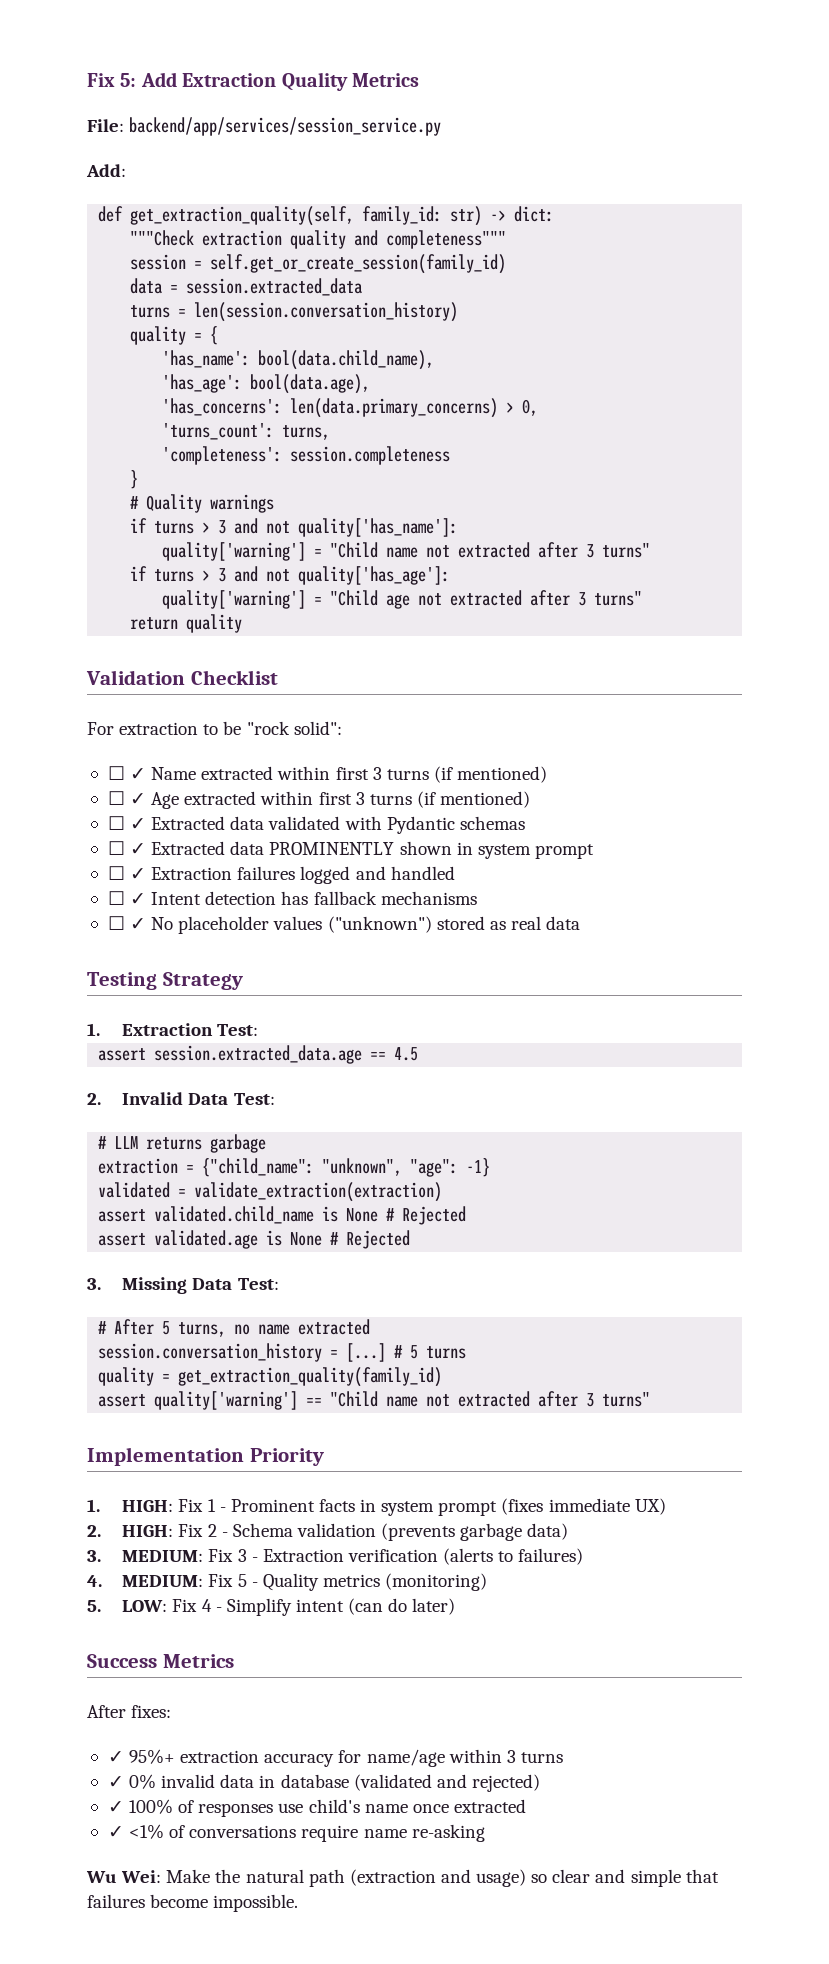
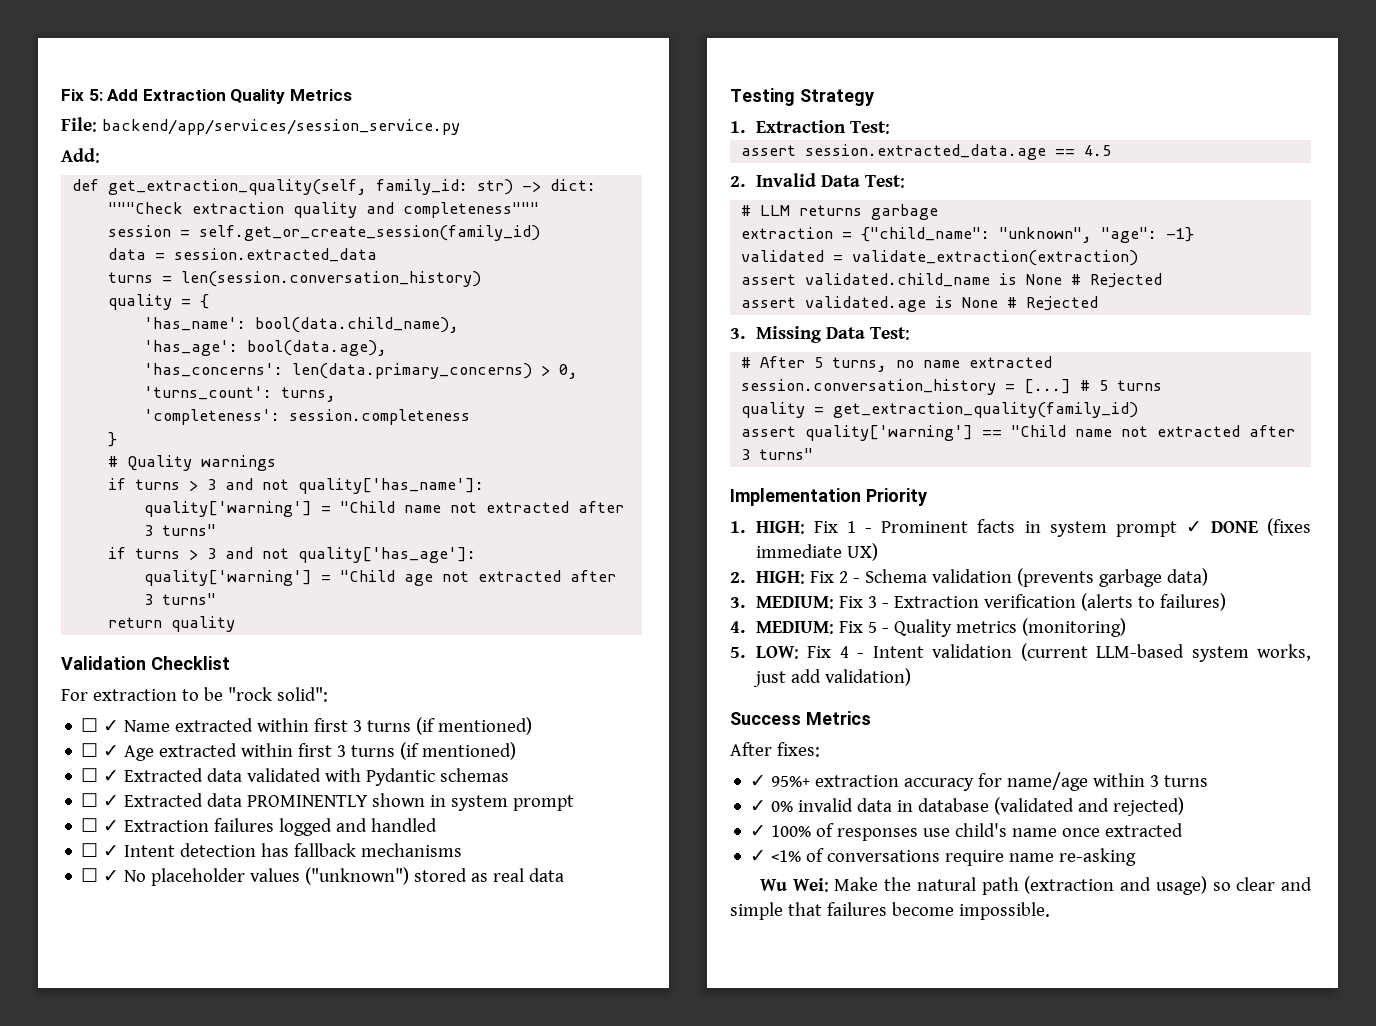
- 1. HIGH: Fix 1 - Prominent facts in system prompt (fixes immediate UX)
+ 1. HIGH: Fix 1 - Prominent facts in system prompt ✓ DONE (fixes immediate UX)
- 5. LOW: Fix 4 - Simplify intent (can do later)
+ 5. LOW: Fix 4 - Intent validation (current LLM-based system works, just add validation)

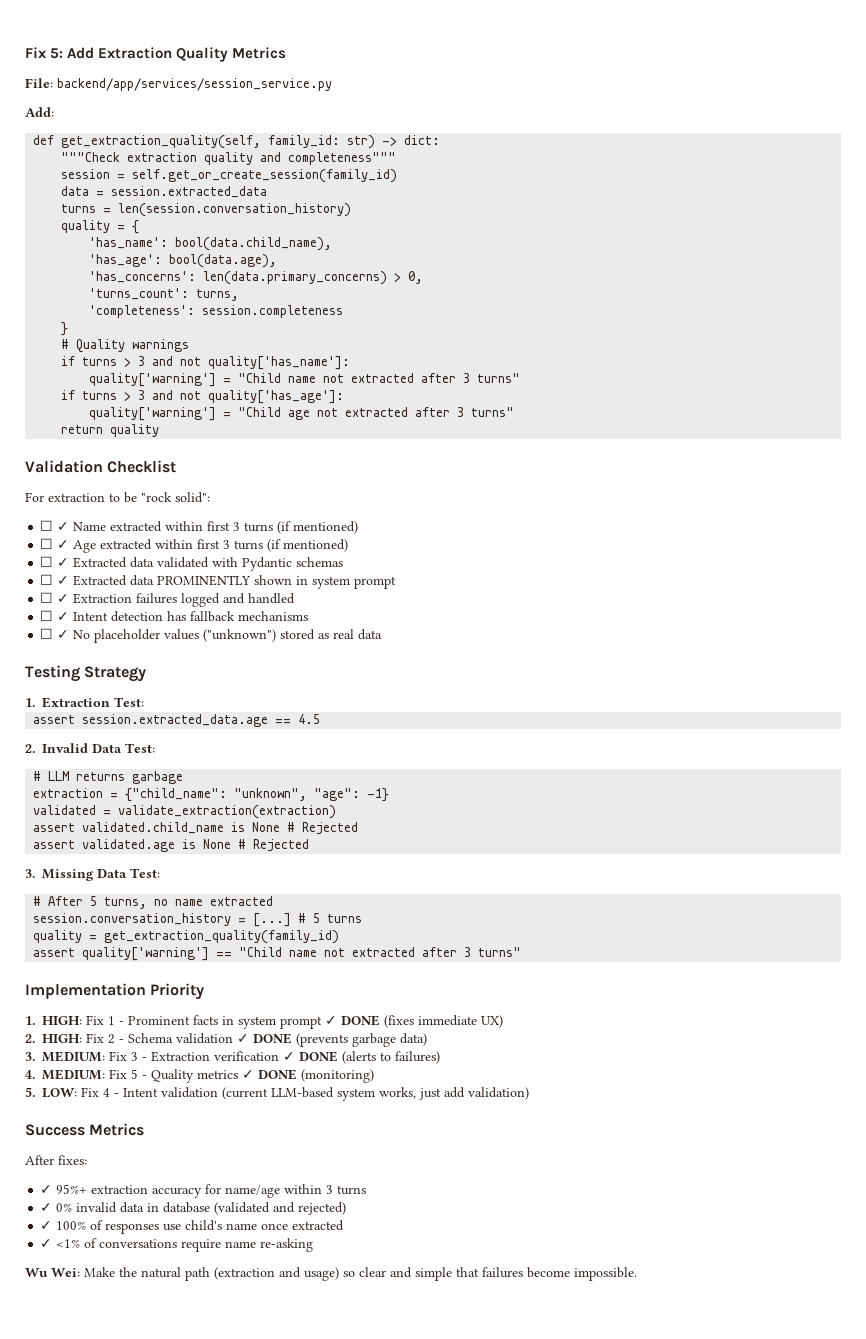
- 2. HIGH: Fix 2 - Schema validation (prevents garbage data)
+ 2. HIGH: Fix 2 - Schema validation ✓ DONE (prevents garbage data)
- 3. MEDIUM: Fix 3 - Extraction verification (alerts to failures)
+ 3. MEDIUM: Fix 3 - Extraction verification ✓ DONE (alerts to failures)
- 4. MEDIUM: Fix 5 - Quality metrics (monitoring)
+ 4. MEDIUM: Fix 5 - Quality metrics ✓ DONE (monitoring)

